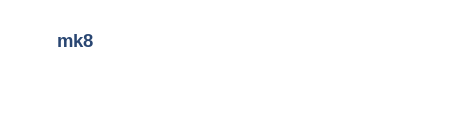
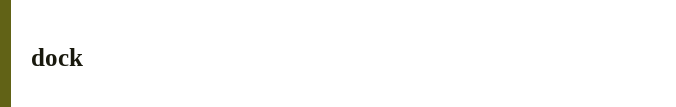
- mk8
+ dock

